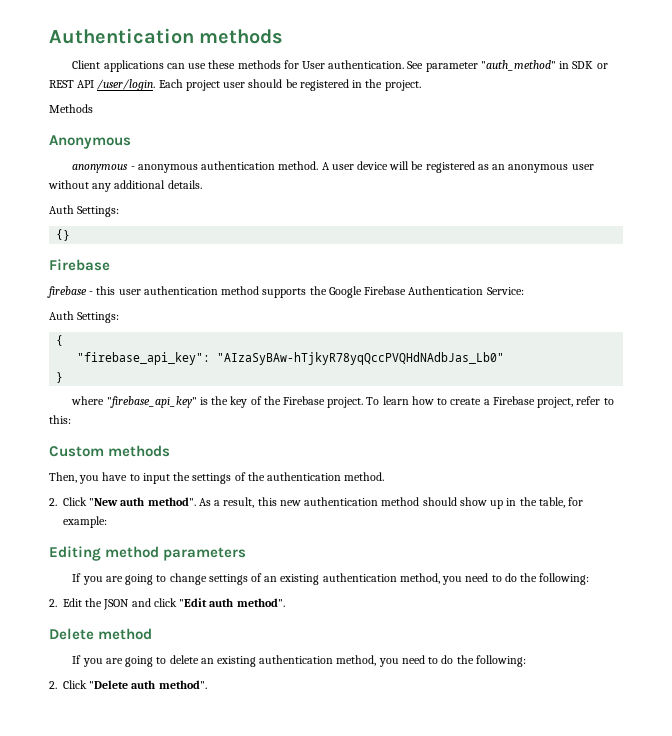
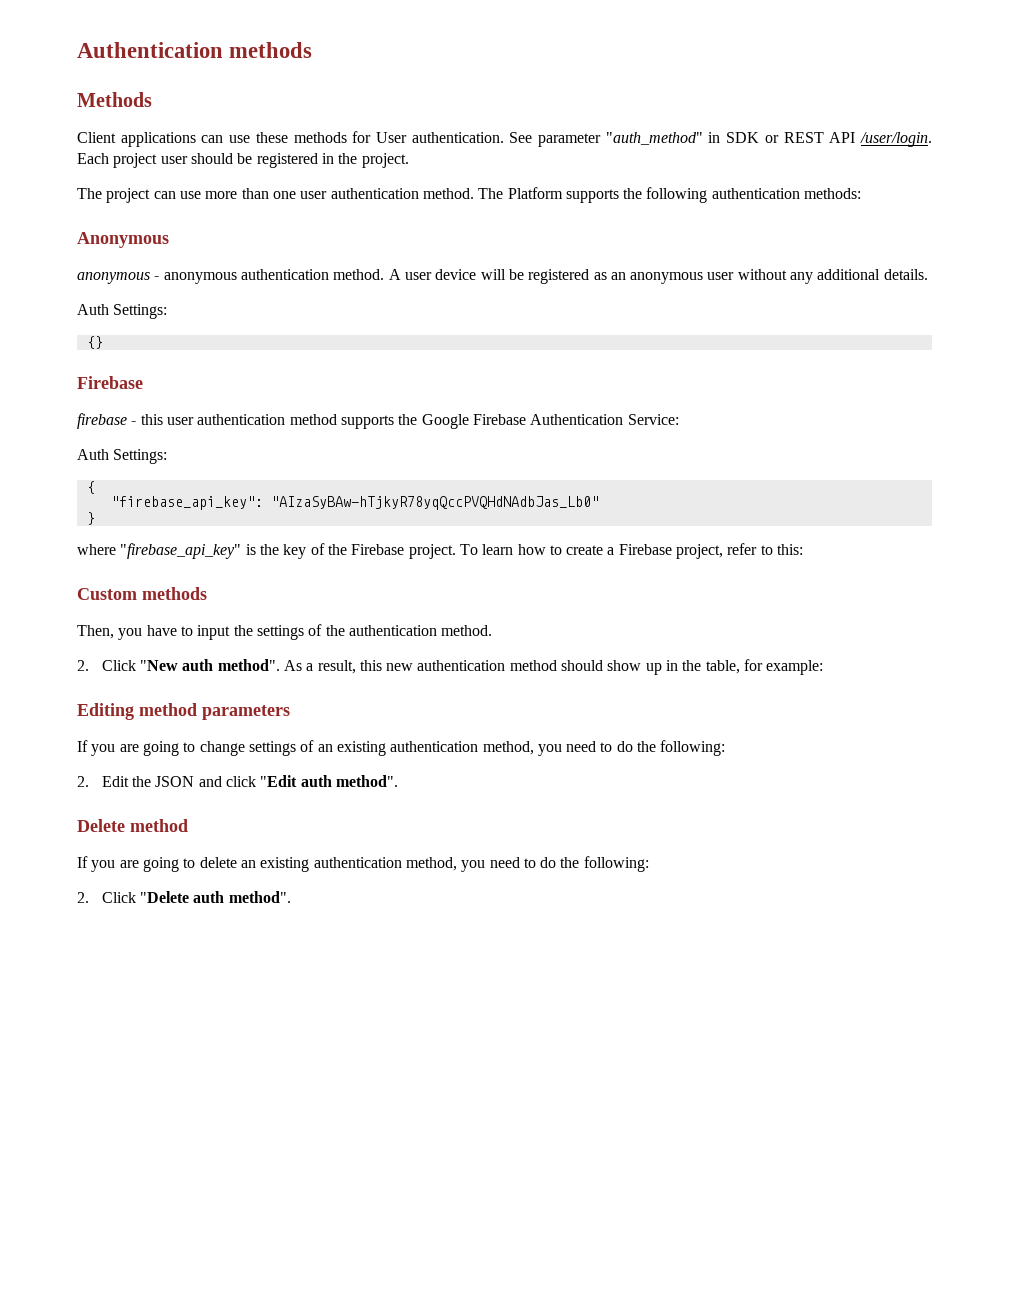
+ Methods
- Methods
+ The project can use more than one user authentication method. The Platform supports the following authentication methods:

